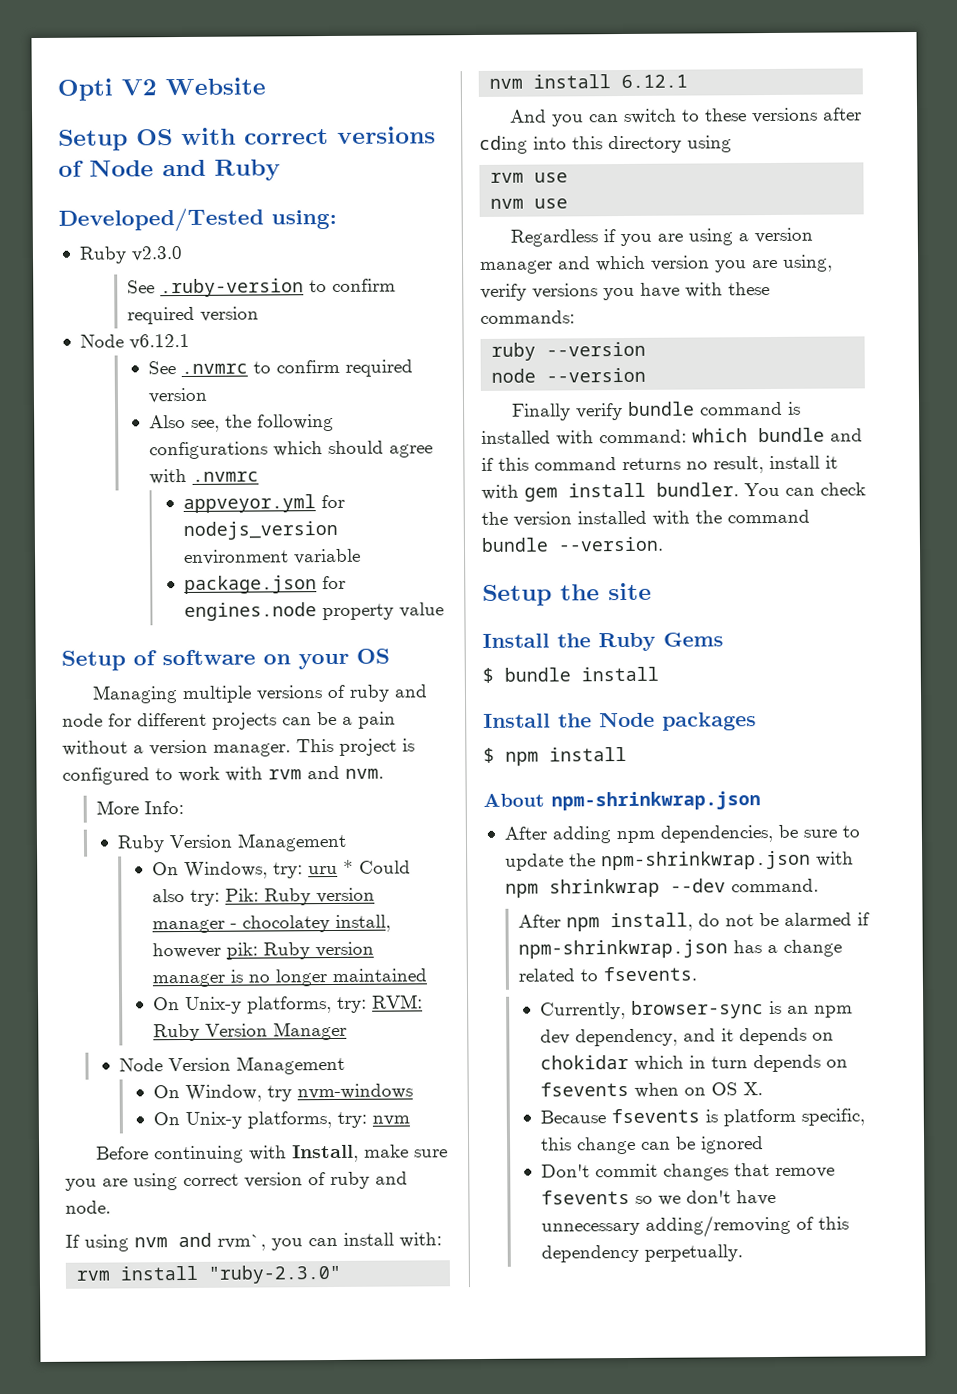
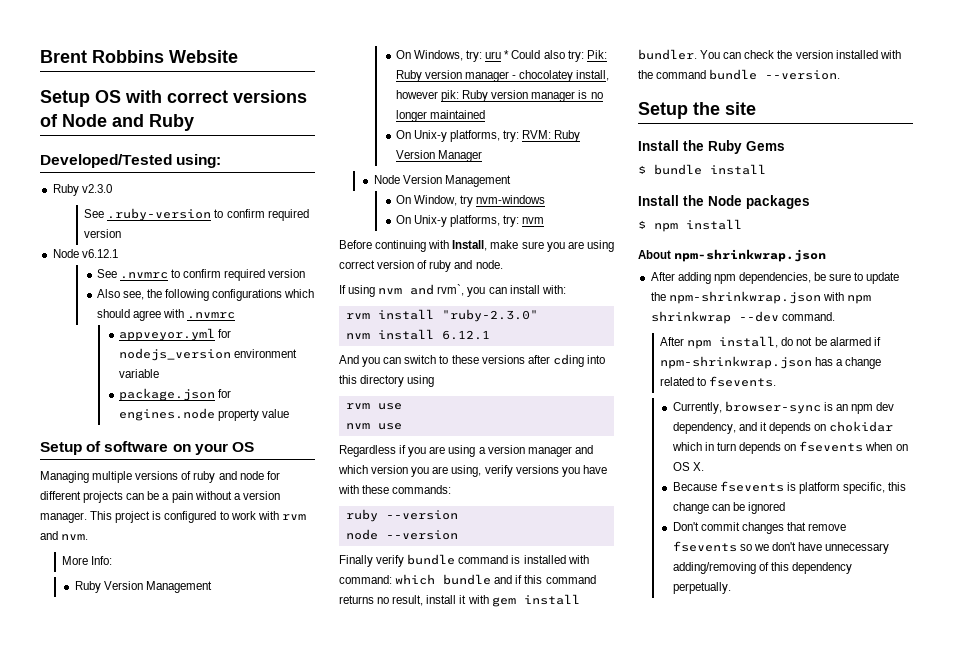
- Opti V2 Website
+ Brent Robbins Website

